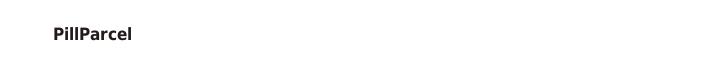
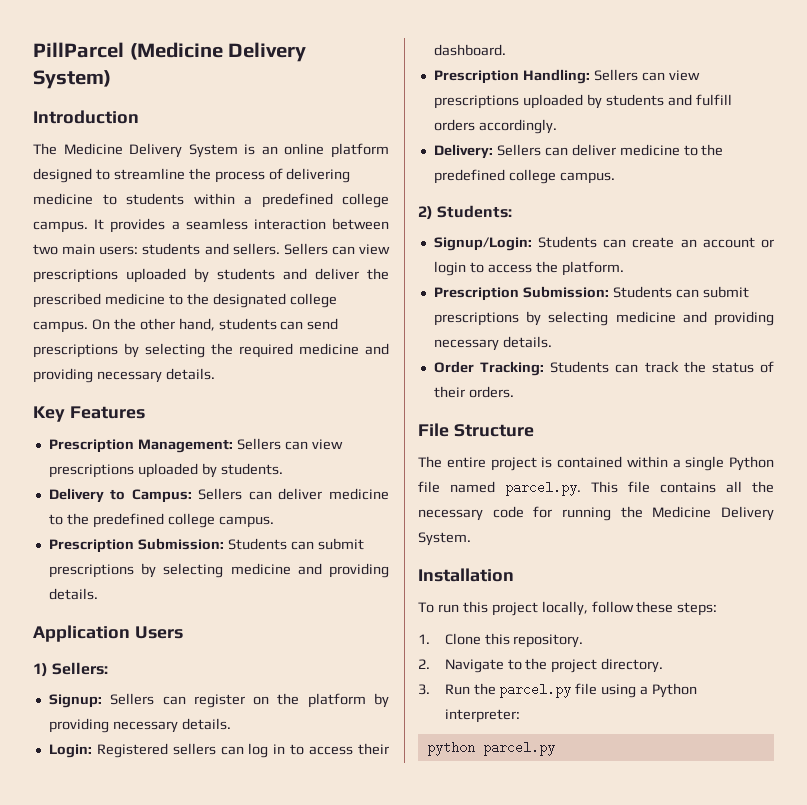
- PillParcel
+ PillParcel (Medicine Delivery System)
+ Introduction
+ The Medicine Delivery System is an online platform designed to streamline the process of delivering medicine to students within a predefined college campus. It provides a seamless interaction between two main users: students and sellers. Sellers can view prescriptions uploaded by students and deliver the prescribed medicine to the designated college campus. On the other hand, students can send prescriptions by selecting the required medicine and providing necessary details.
+ Key Features
+ Prescription Management: Sellers can view prescriptions uploaded by students.
+ Delivery to Campus: Sellers can deliver medicine to the predefined college campus.
+ Prescription Submission: Students can submit prescriptions by selecting medicine and providing details.
+ Application Users
+ 1) Sellers:
+ Signup: Sellers can register on the platform by providing necessary details.
+ Login: Registered sellers can log in to access their dashboard.
+ Prescription Handling: Sellers can view prescriptions uploaded by students and fulfill orders accordingly.
+ Delivery: Sellers can deliver medicine to the predefined college campus.
+ 2) Students:
+ Signup/Login: Students can create an account or login to access the platform.
+ Prescription Submission: Students can submit prescriptions by selecting medicine and providing necessary details.
+ Order Tracking: Students can track the status of their orders.
+ File Structure
+ The entire project is contained within a single Python file named parcel.py. This file contains all the necessary code for running the Medicine Delivery System.
+ Installation
+ To run this project locally, follow these steps:
+ 1. Clone this repository.
+ 2. Navigate to the project directory.
+ 3. Run the parcel.py file using a Python interpreter:
+ python parcel.py

